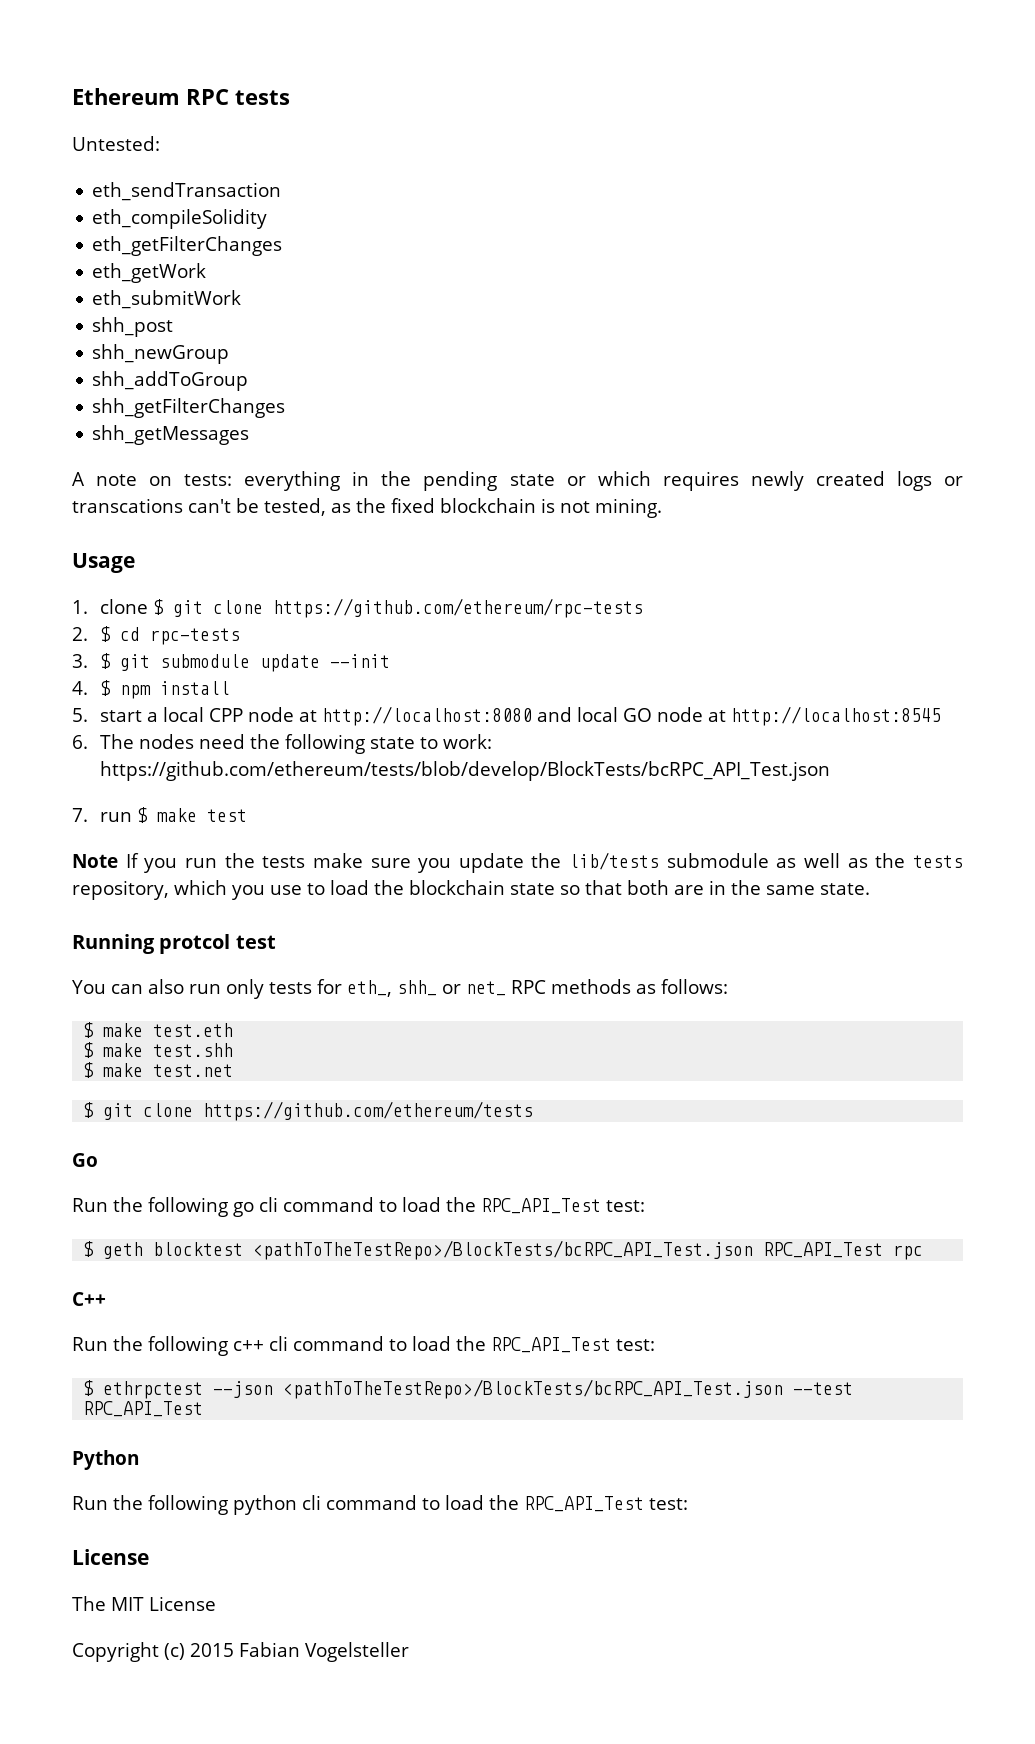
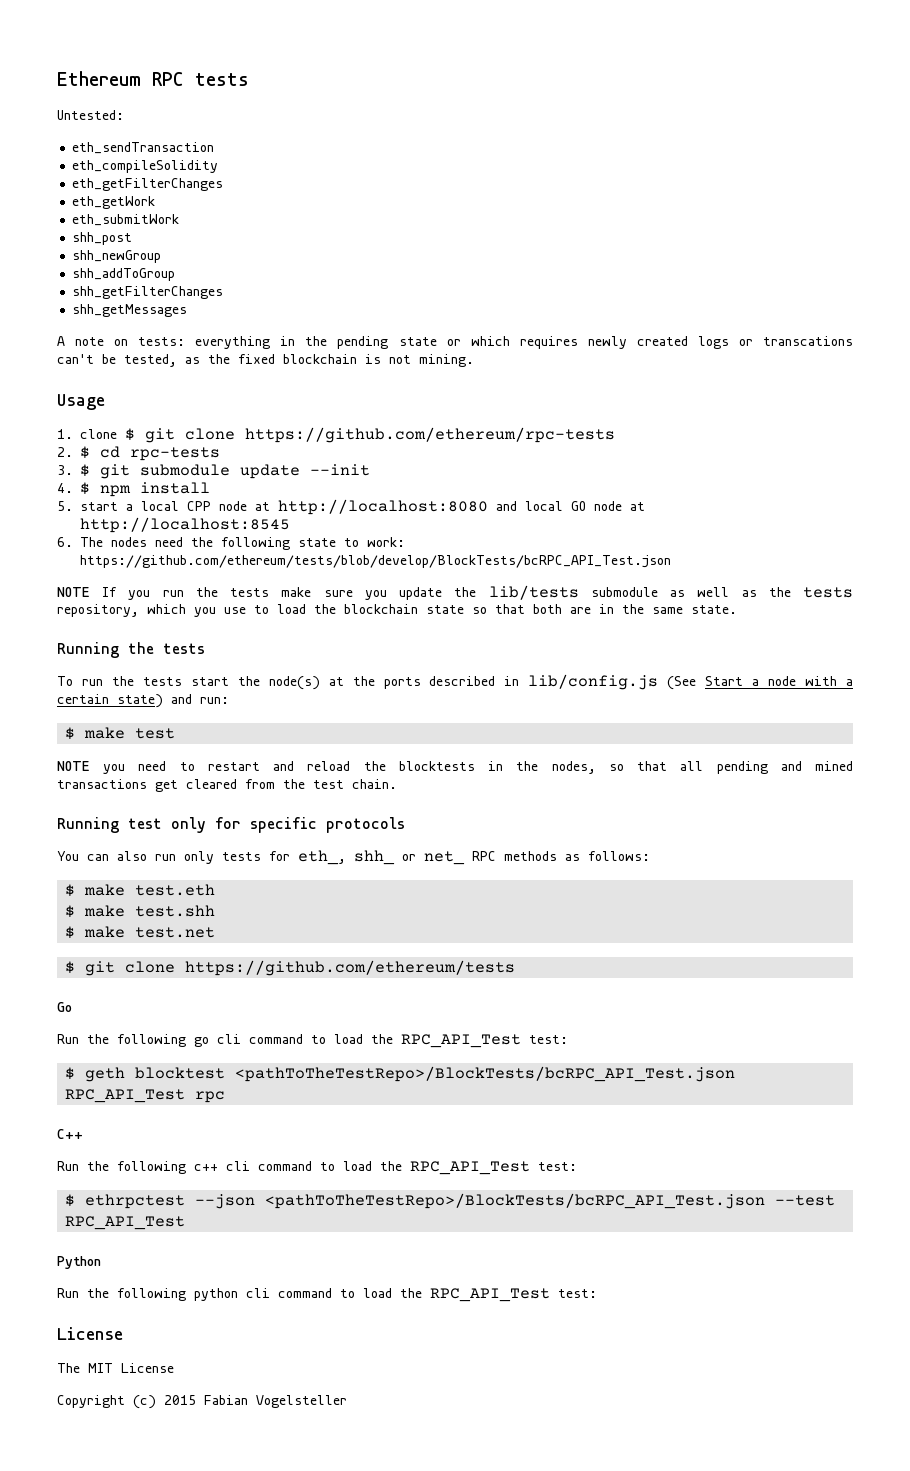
- 7. run $ make test
- Note If you run the tests make sure you update the lib/tests submodule as well as the tests repository, which you use to load the blockchain state so that both are in the same state.
+ NOTE If you run the tests make sure you update the lib/tests submodule as well as the tests repository, which you use to load the blockchain state so that both are in the same state.
- Running protcol test
+ Running the tests
+ To run the tests start the node(s) at the ports described in lib/config.js (See Start a node with a certain state) and run:
+ $ make test
+ NOTE you need to restart and reload the blocktests in the nodes, so that all pending and mined transactions get cleared from the test chain.
+ Running test only for specific protocols

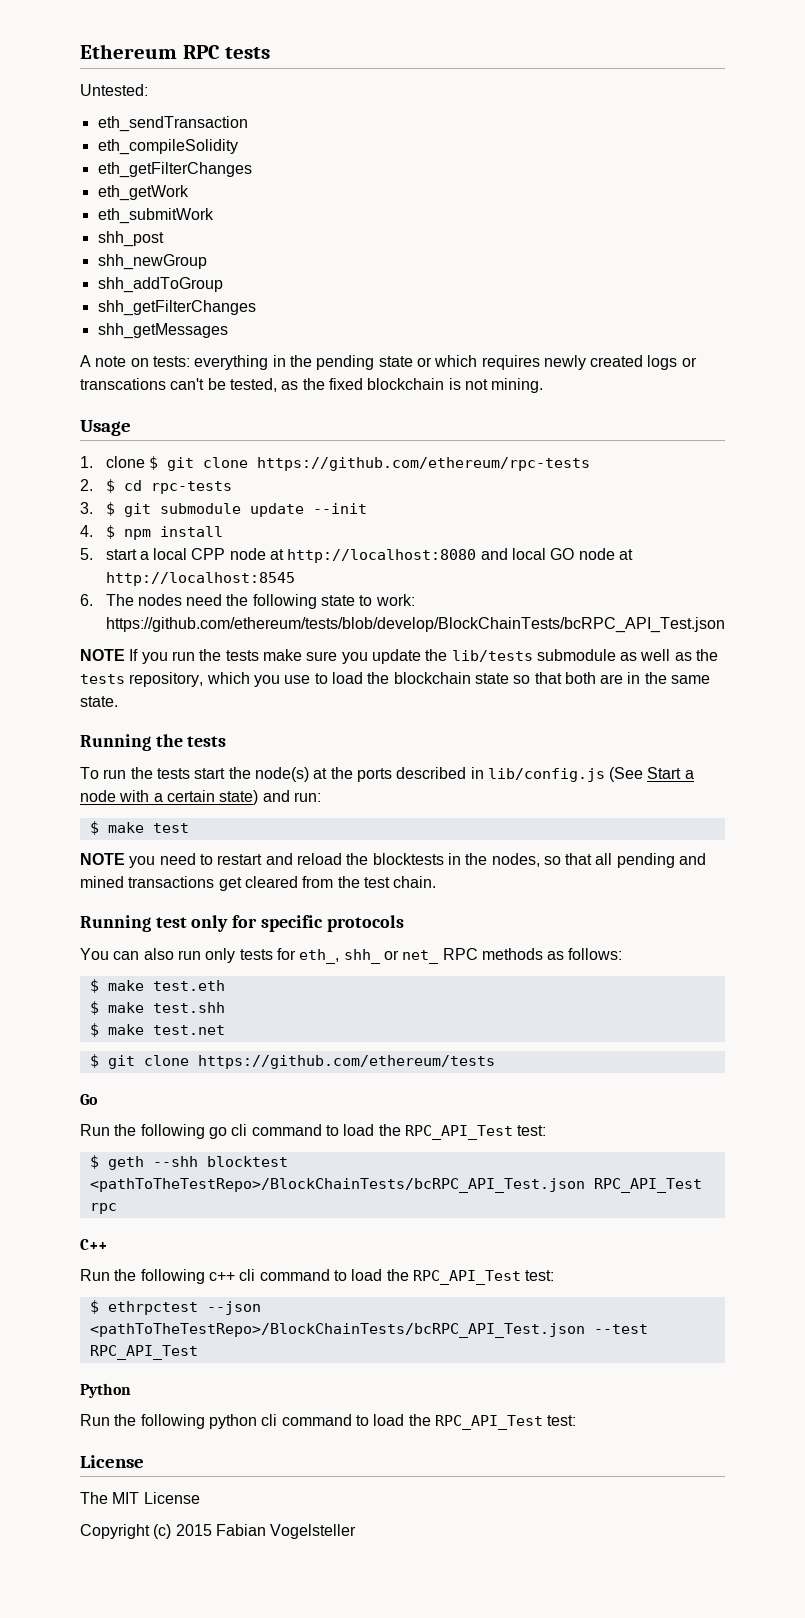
- 6. The nodes need the following state to work: https://github.com/ethereum/tests/blob/develop/BlockTests/bcRPC_API_Test.json
+ 6. The nodes need the following state to work: https://github.com/ethereum/tests/blob/develop/BlockChainTests/bcRPC_API_Test.json
- $ geth blocktest <pathToTheTestRepo>/BlockTests/bcRPC_API_Test.json RPC_API_Test rpc
+ $ geth --shh blocktest <pathToTheTestRepo>/BlockChainTests/bcRPC_API_Test.json RPC_API_Test rpc
- $ ethrpctest --json <pathToTheTestRepo>/BlockTests/bcRPC_API_Test.json --test RPC_API_Test
+ $ ethrpctest --json <pathToTheTestRepo>/BlockChainTests/bcRPC_API_Test.json --test RPC_API_Test

